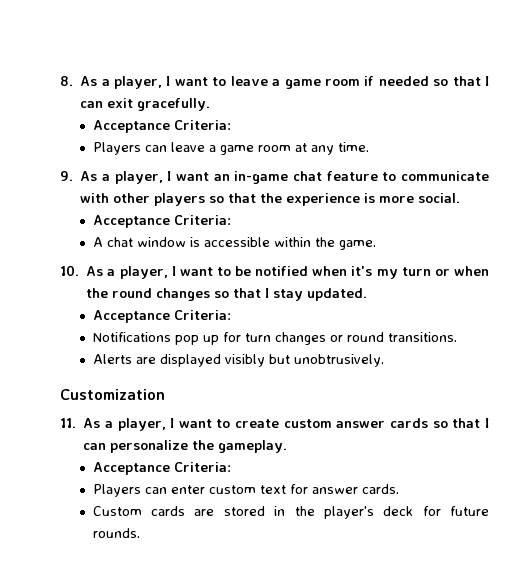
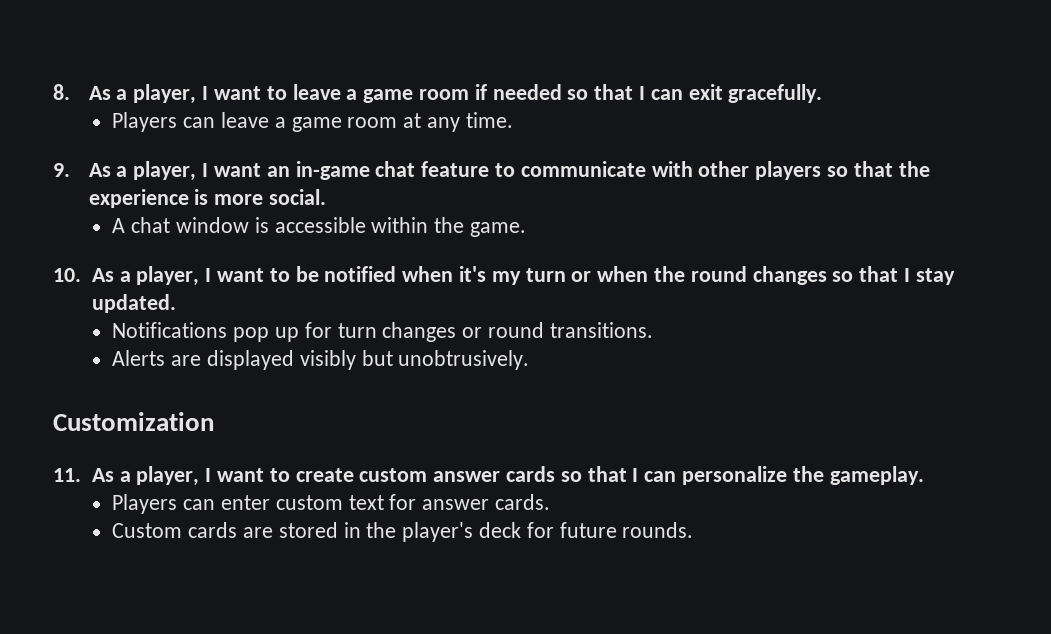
  8. As a player, I want to leave a game room if needed so that I can exit gracefully.
- Acceptance Criteria:
  9. As a player, I want an in-game chat feature to communicate with other players so that the experience is more social.
- Acceptance Criteria:
  10. As a player, I want to be notified when it's my turn or when the round changes so that I stay updated.
- Acceptance Criteria:
  11. As a player, I want to create custom answer cards so that I can personalize the gameplay.
- Acceptance Criteria:

